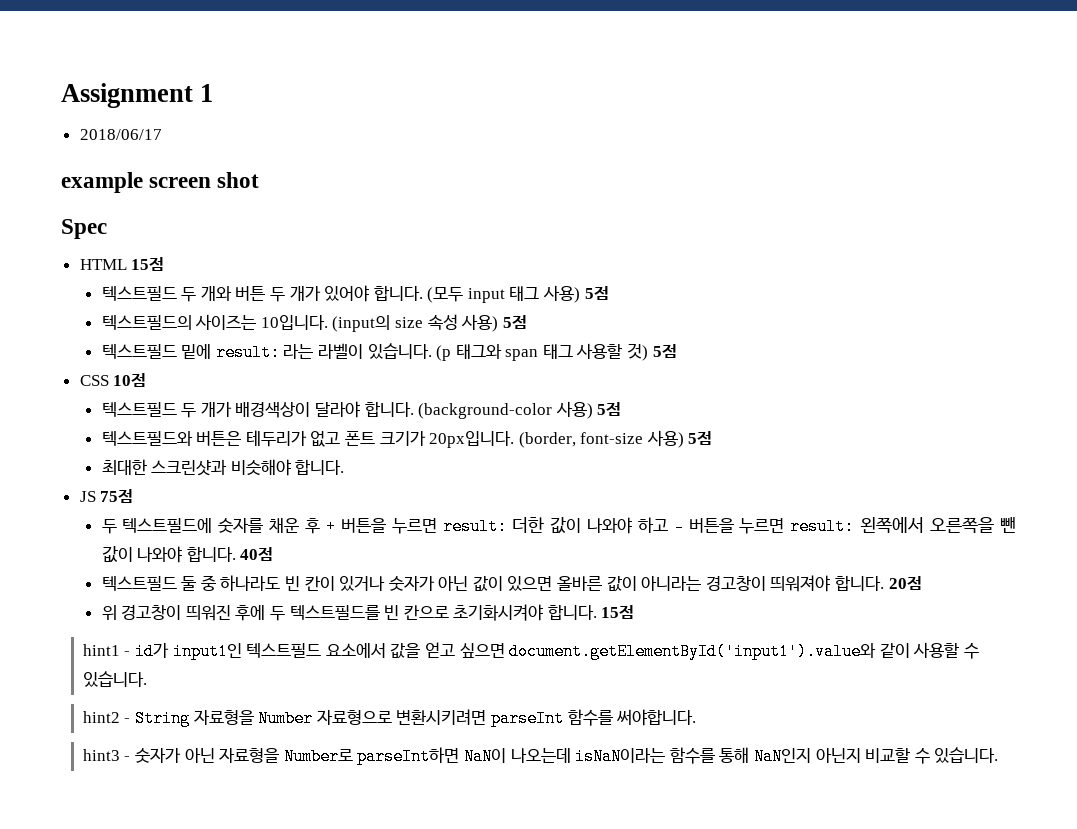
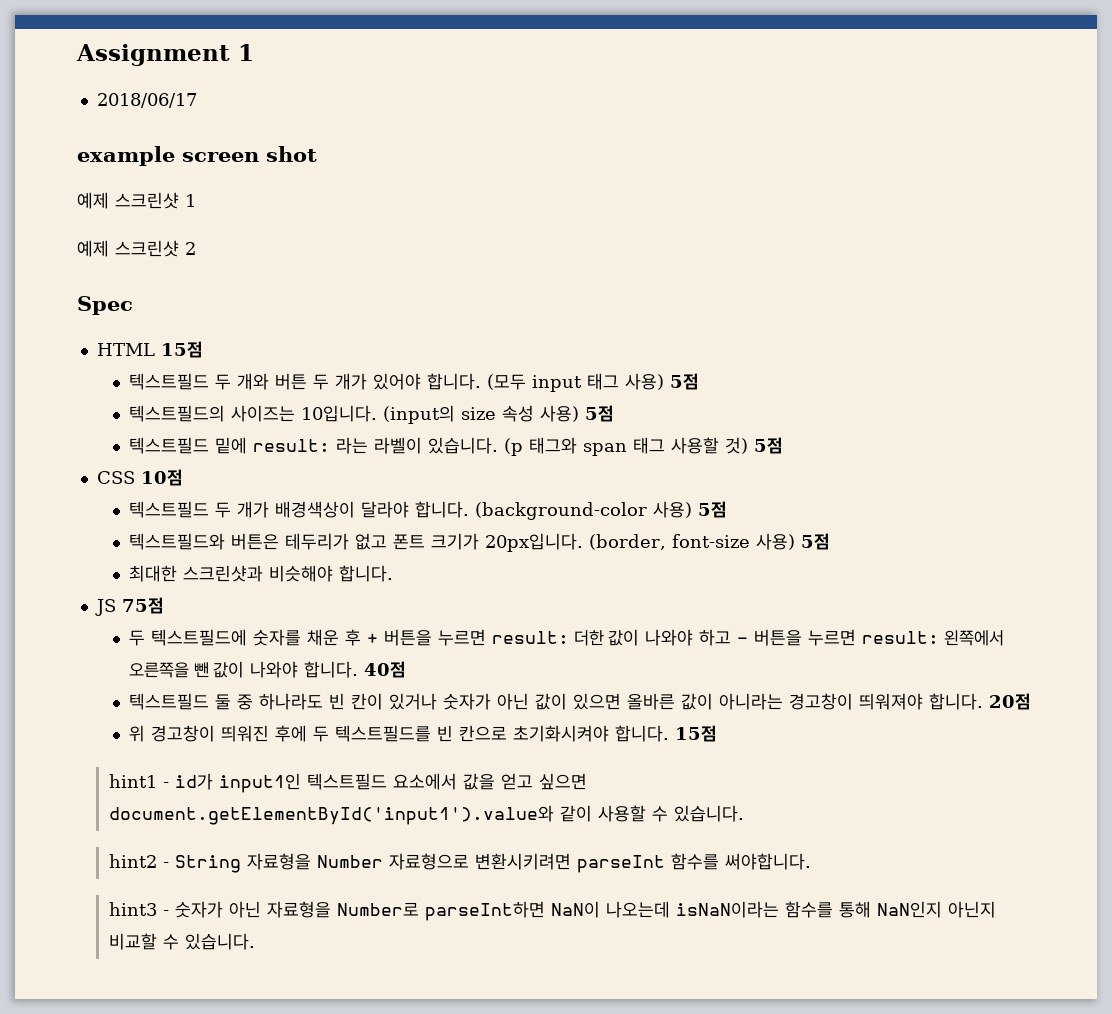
+ 예제 스크린샷 1
+ 예제 스크린샷 2

